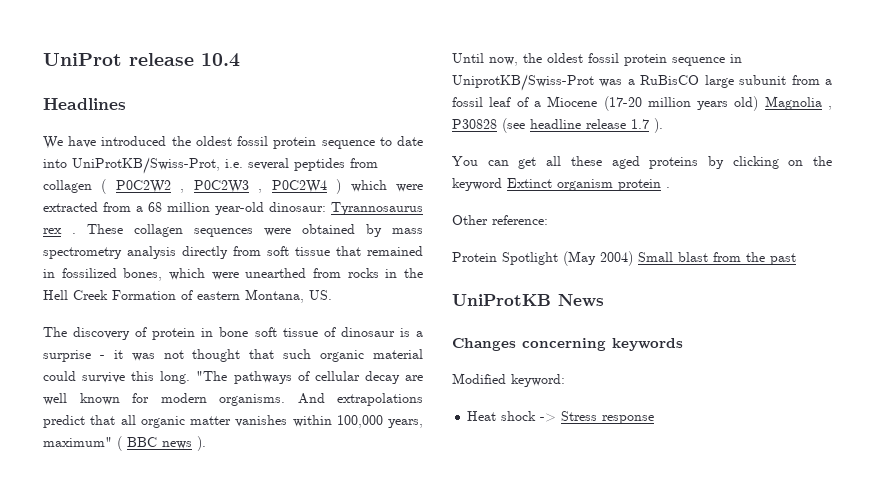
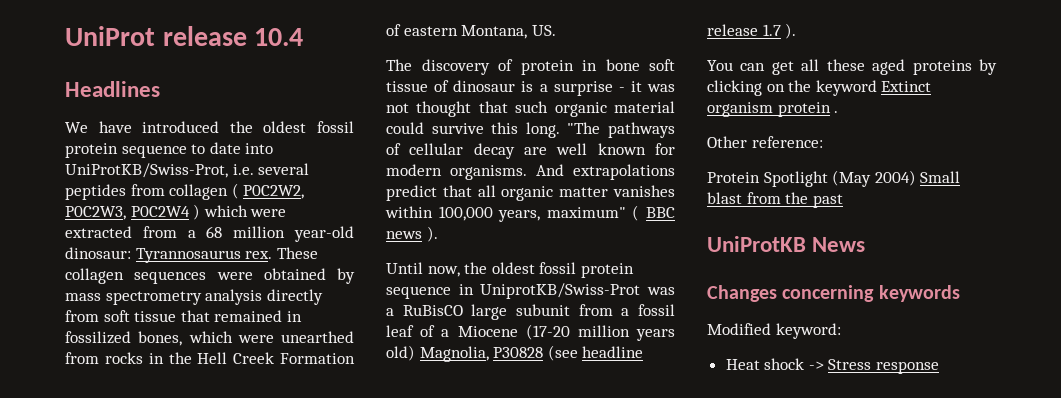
- We have introduced the oldest fossil protein sequence to date into UniProtKB/Swiss-Prot, i.e. several peptides from collagen ( P0C2W2 , P0C2W3 , P0C2W4 ) which were extracted from a 68 million year-old dinosaur: Tyrannosaurus rex .
+ We have introduced the oldest fossil protein sequence to date into UniProtKB/Swiss-Prot, i.e. several peptides from collagen ( P0C2W2, P0C2W3, P0C2W4 ) which were extracted from a 68 million year-old dinosaur: Tyrannosaurus rex.
- Until now, the oldest fossil protein sequence in UniprotKB/Swiss-Prot was a RuBisCO large subunit from a fossil leaf of a Miocene (17-20 million years old) Magnolia , P30828 (see headline release 1.7 ).
+ Until now, the oldest fossil protein sequence in UniprotKB/Swiss-Prot was a RuBisCO large subunit from a fossil leaf of a Miocene (17-20 million years old) Magnolia, P30828 (see headline release 1.7 ).

